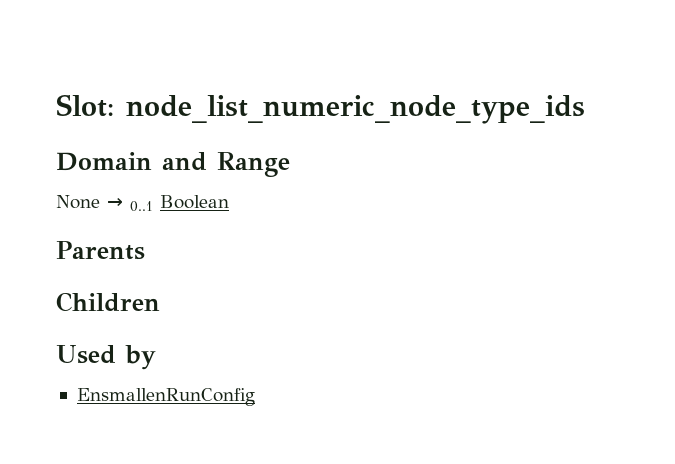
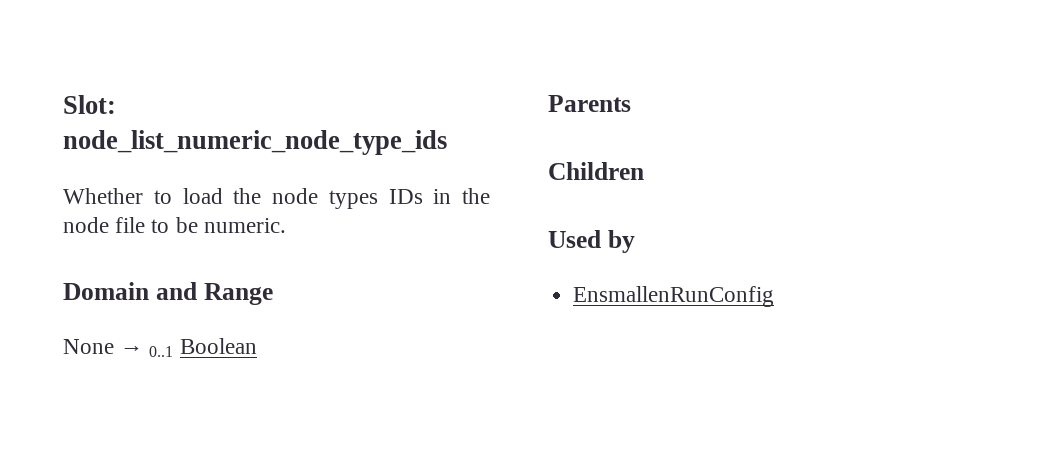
+ Whether to load the node types IDs in the node file to be numeric.

